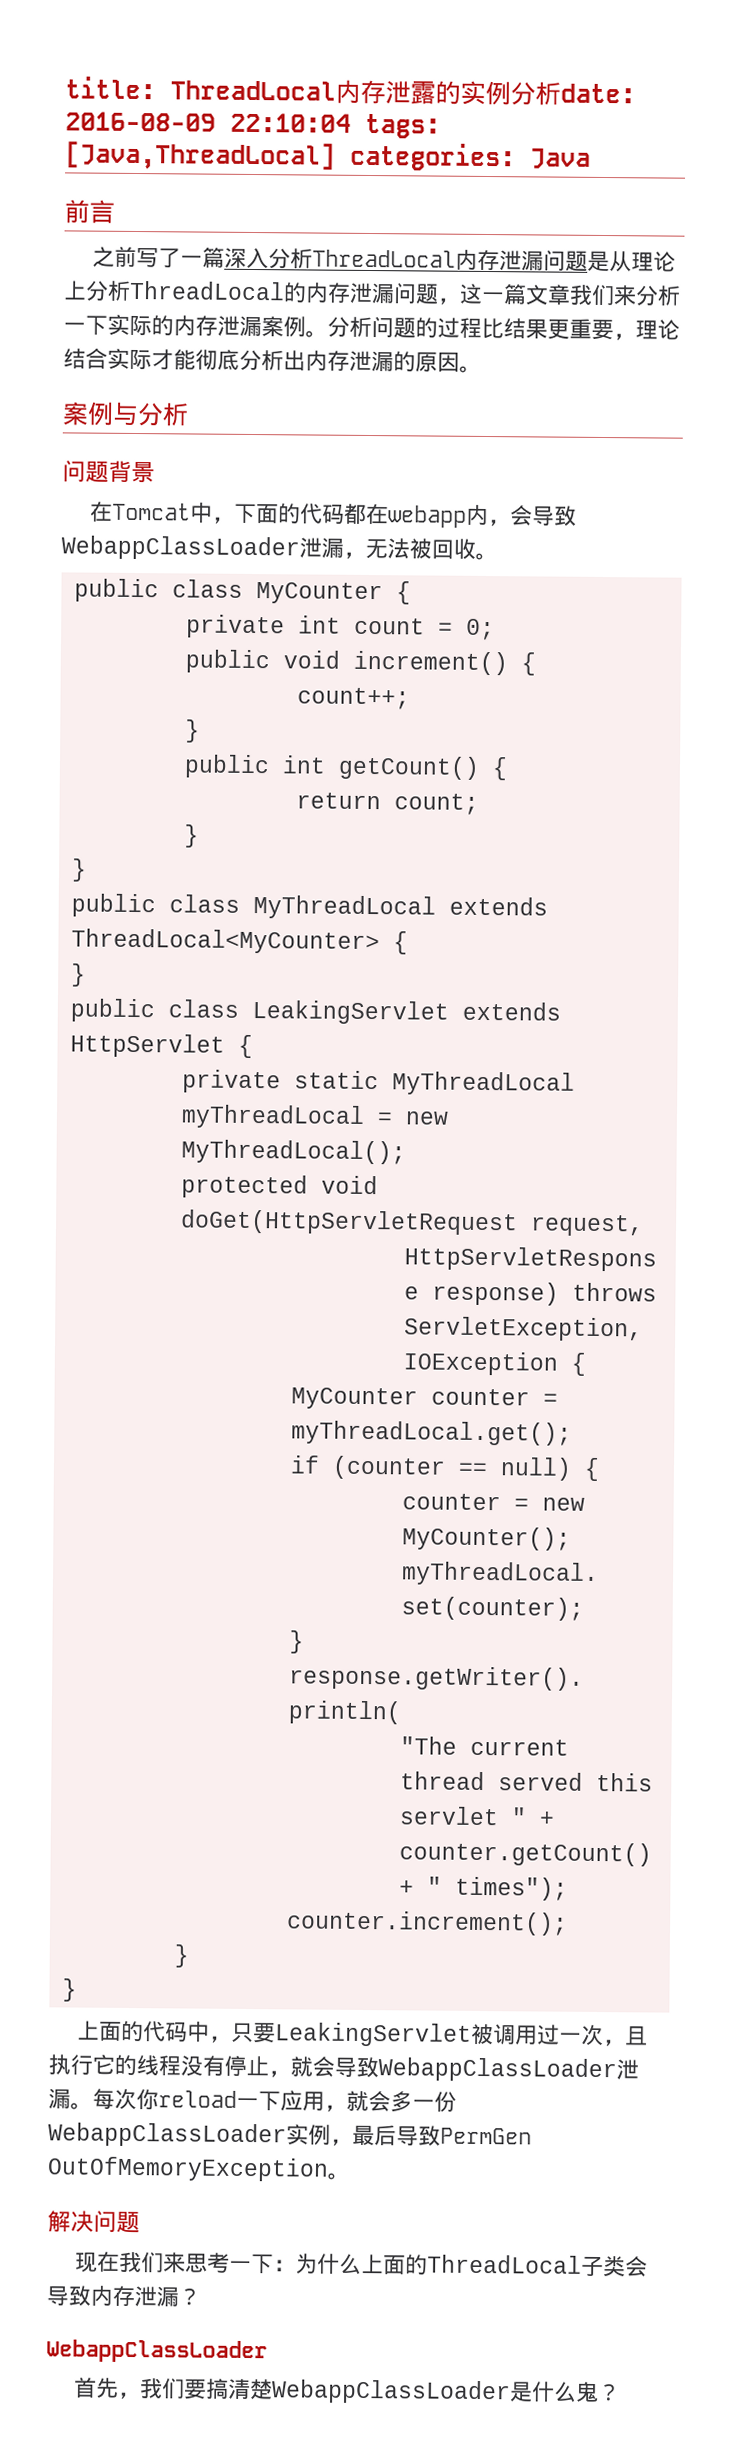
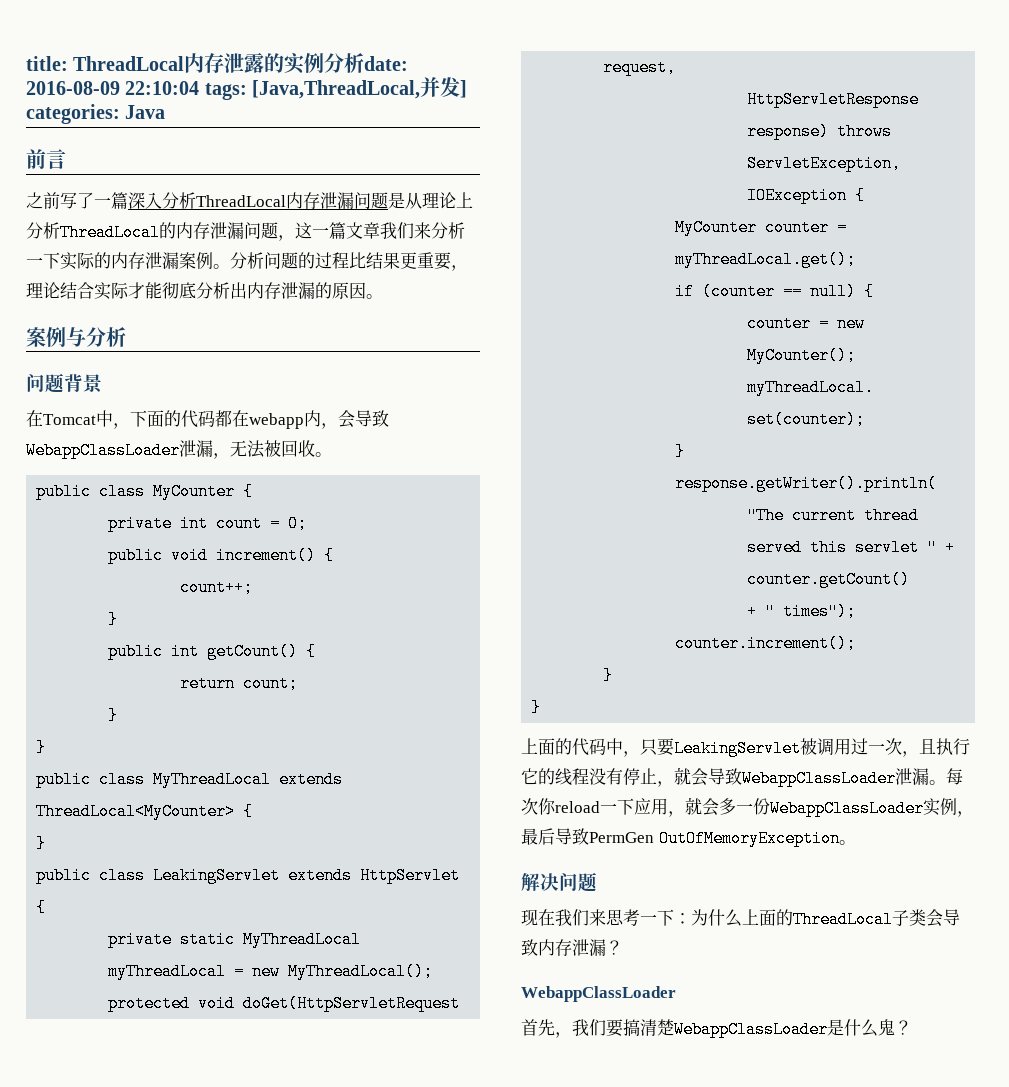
- title: ThreadLocal内存泄露的实例分析date: 2016-08-09 22:10:04 tags: [Java,ThreadLocal] categories: Java
+ title: ThreadLocal内存泄露的实例分析date: 2016-08-09 22:10:04 tags: [Java,ThreadLocal,并发] categories: Java

